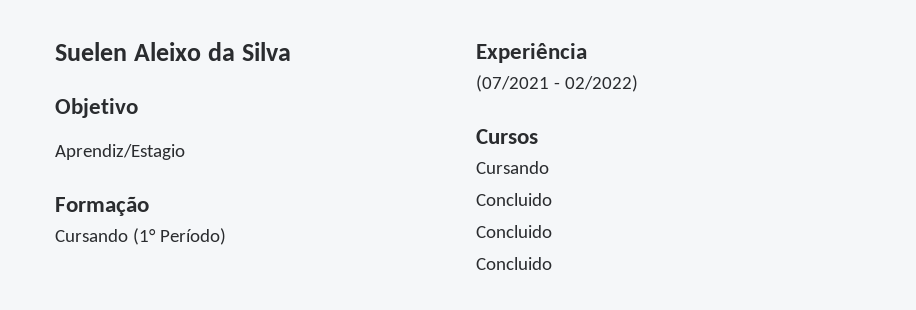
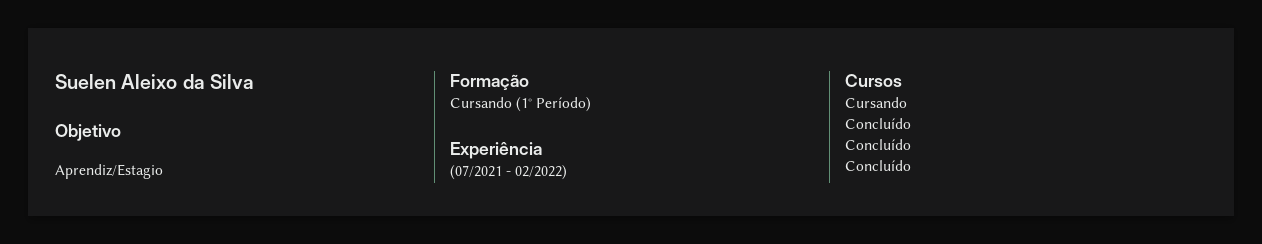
  Cursos
  Cursando
- Concluido
- Concluido
- Concluido
+ Concluído
+ Concluído
+ Concluído

